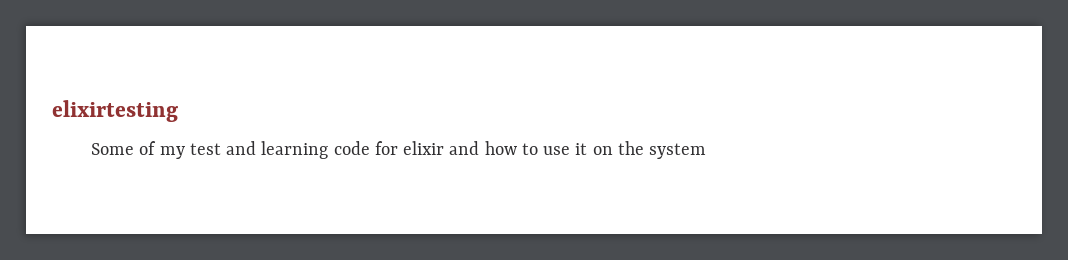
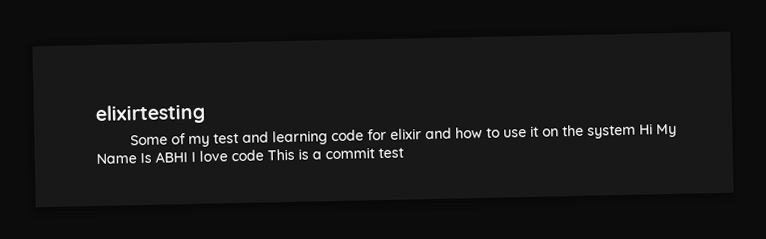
- Some of my test and learning code for elixir and how to use it on the system
+ Some of my test and learning code for elixir and how to use it on the system Hi My Name Is ABHI I love code This is a commit test

